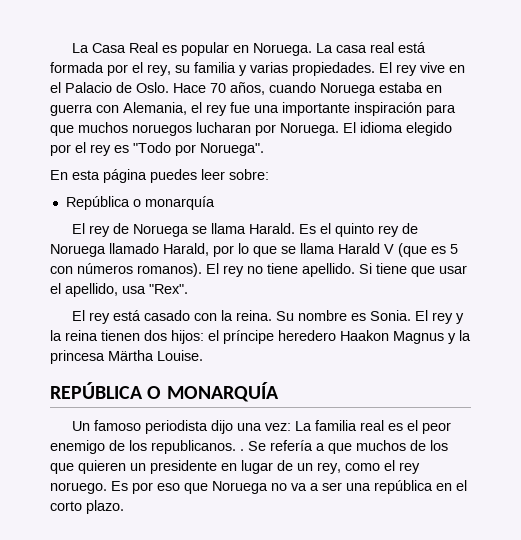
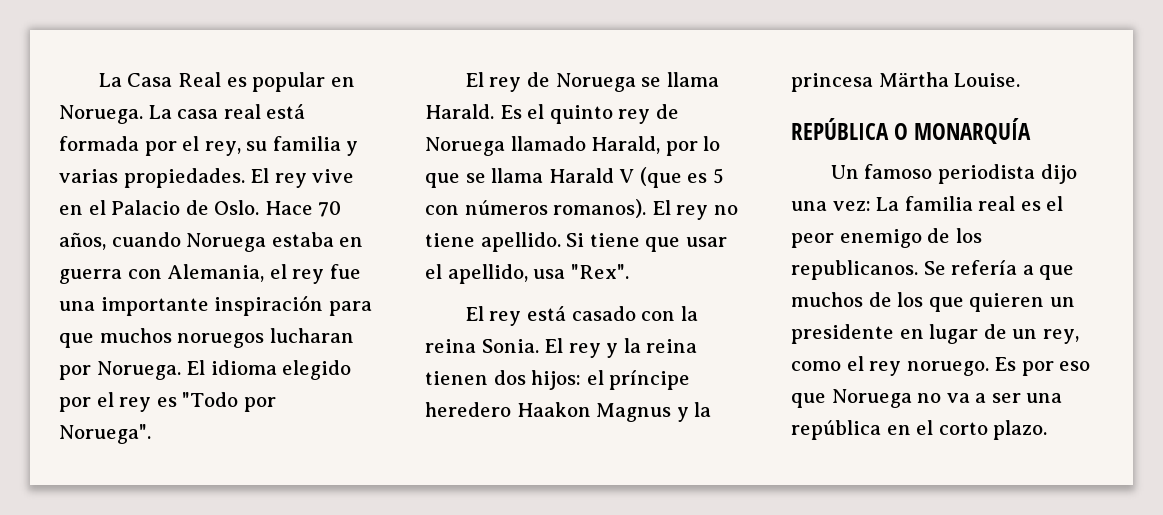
- En esta página puedes leer sobre:
- República o monarquía
- El rey está casado con la reina. Su nombre es Sonia.
+ El rey está casado con la reina Sonia.
- Un famoso periodista dijo una vez: La familia real es el peor enemigo de los republicanos. .
+ Un famoso periodista dijo una vez: La familia real es el peor enemigo de los republicanos.

